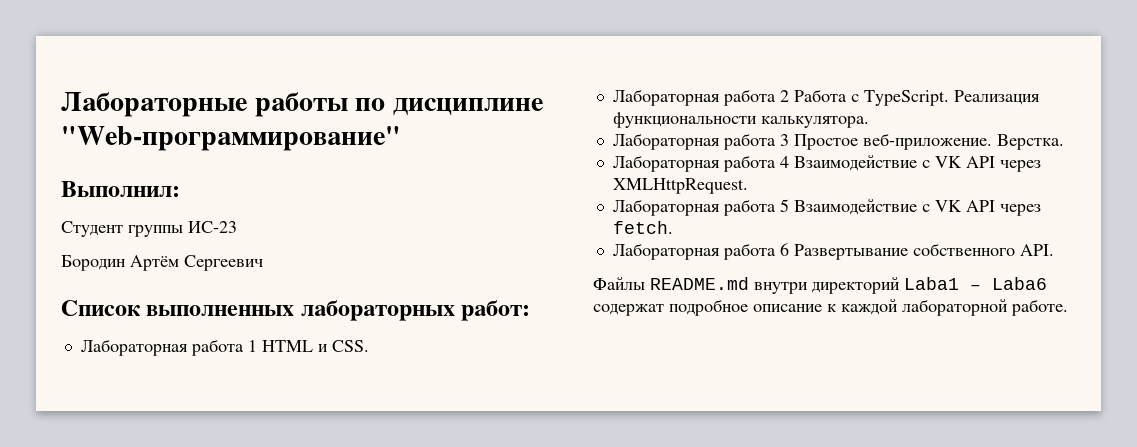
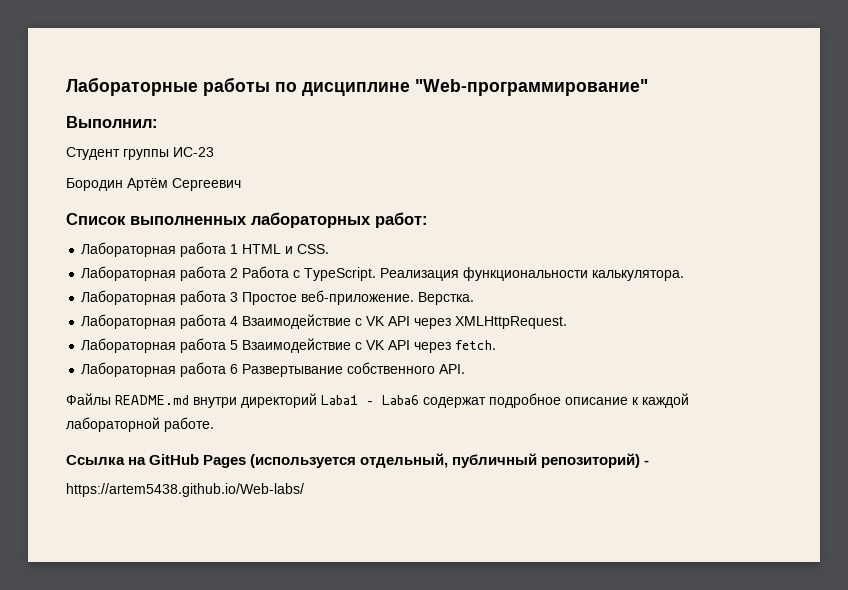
+ Ссылка на GitHub Pages (используется отдельный, публичный репозиторий) -
+ https://artem5438.github.io/Web-labs/

